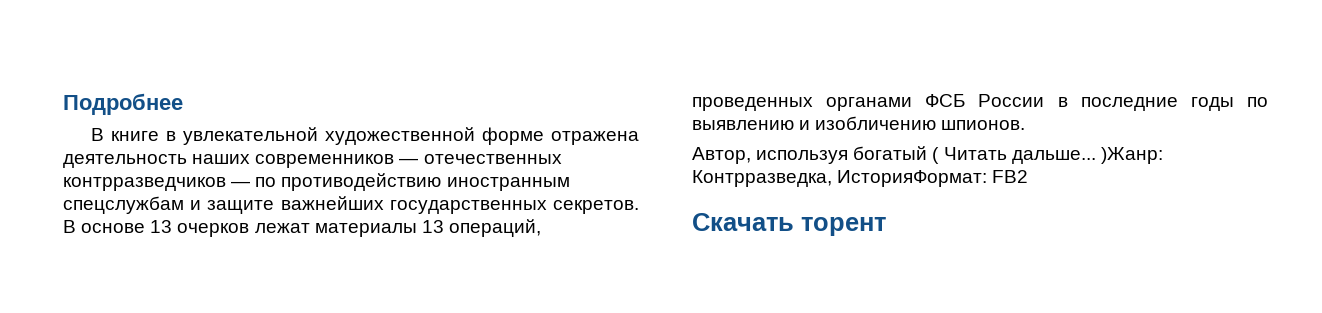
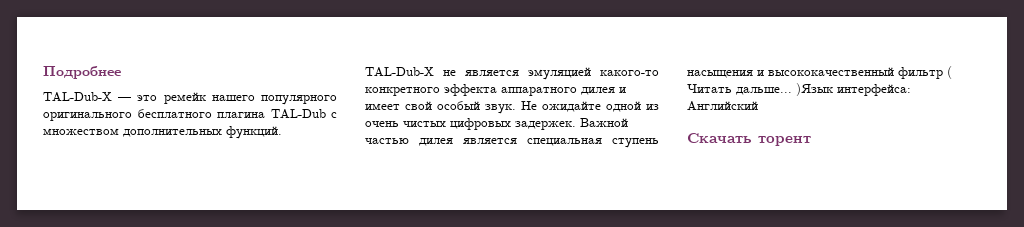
- В книге в увлекательной художественной форме отражена деятельность наших современников — отечественных контрразведчиков — по противодействию иностранным спецслужбам и защите важнейших государственных секретов. В основе 13 очерков лежат материалы 13 операций, проведенных органами ФСБ России в последние годы по выявлению и изобличению шпионов.
- Автор, используя богатый ( Читать дальше... )Жанр: Контрразведка, ИсторияФормат: FB2
+ TAL-Dub-X — это ремейк нашего популярного оригинального бесплатного плагина TAL-Dub с множеством дополнительных функций. TAL-Dub-X не является эмуляцией какого-то конкретного эффекта аппаратного дилея и имеет свой особый звук. Не ожидайте одной из очень чистых цифровых задержек. Важной частью дилея является специальная ступень насыщения и высококачественный фильтр ( Читать дальше... )Язык интерфейса: Английский

